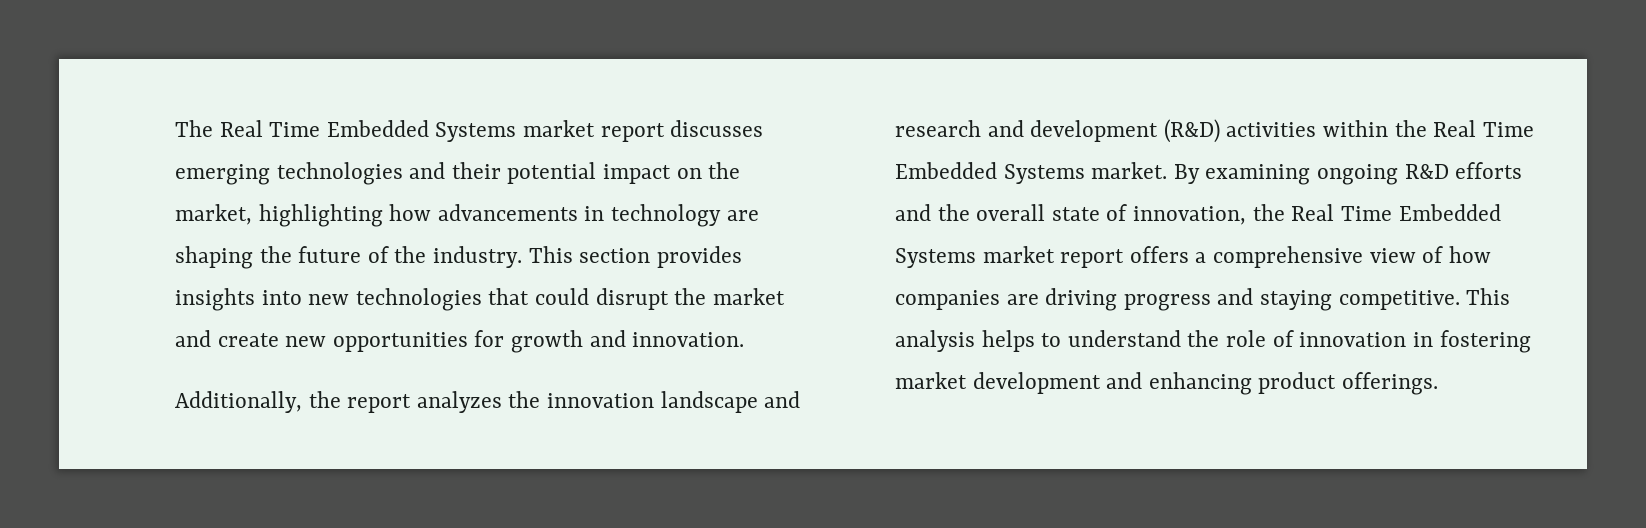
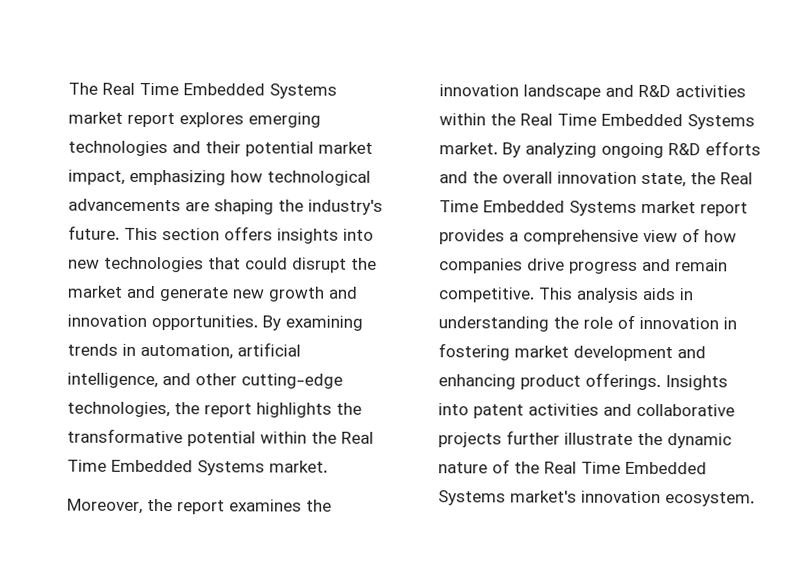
- The Real Time Embedded Systems market report discusses emerging technologies and their potential impact on the market, highlighting how advancements in technology are shaping the future of the industry.
+ The Real Time Embedded Systems market report explores emerging technologies and their potential market impact, emphasizing how technological advancements are shaping the industry's future.
- This section provides insights into new technologies that could disrupt the market and create new opportunities for growth and innovation.
- Additionally, the report analyzes the innovation landscape and research and development (R&D) activities within the Real Time Embedded Systems market.
+ This section offers insights into new technologies that could disrupt the market and generate new growth and innovation opportunities. By examining trends in automation, artificial intelligence, and other cutting-edge technologies, the report highlights the transformative potential within the Real Time Embedded Systems market.
+ Moreover, the report examines the innovation landscape and R&D activities within the Real Time Embedded Systems market.
- By examining ongoing R&D efforts and the overall state of innovation, the Real Time Embedded Systems market report offers a comprehensive view of how companies are driving progress and staying competitive.
+ By analyzing ongoing R&D efforts and the overall innovation state, the Real Time Embedded Systems market report provides a comprehensive view of how companies drive progress and remain competitive.
- This analysis helps to understand the role of innovation in fostering market development and enhancing product offerings.
+ This analysis aids in understanding the role of innovation in fostering market development and enhancing product offerings.
+ Insights into patent activities and collaborative projects further illustrate the dynamic nature of the Real Time Embedded Systems market's innovation ecosystem.

